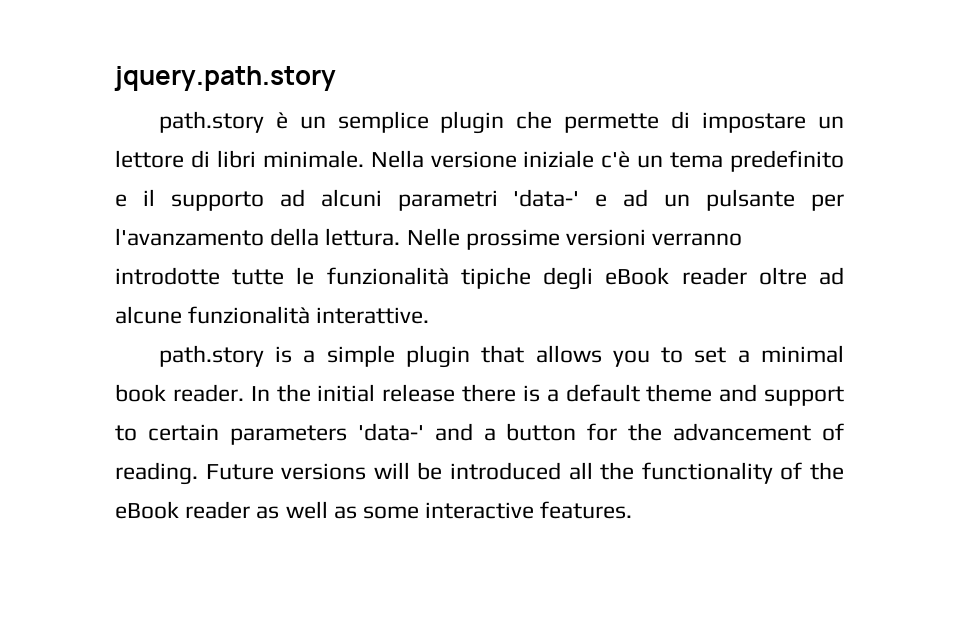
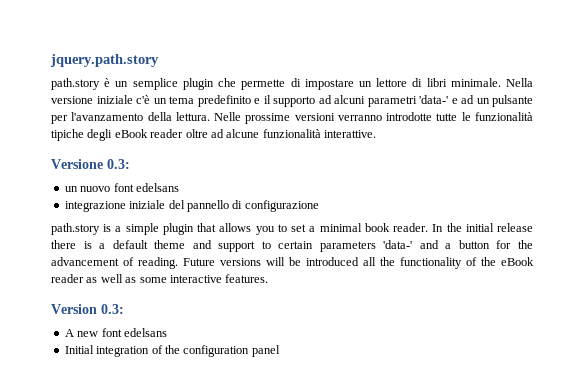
+ Versione 0.3:
+ un nuovo font edelsans
+ integrazione iniziale del pannello di configurazione
+ Version 0.3:
+ A new font edelsans
+ Initial integration of the configuration panel

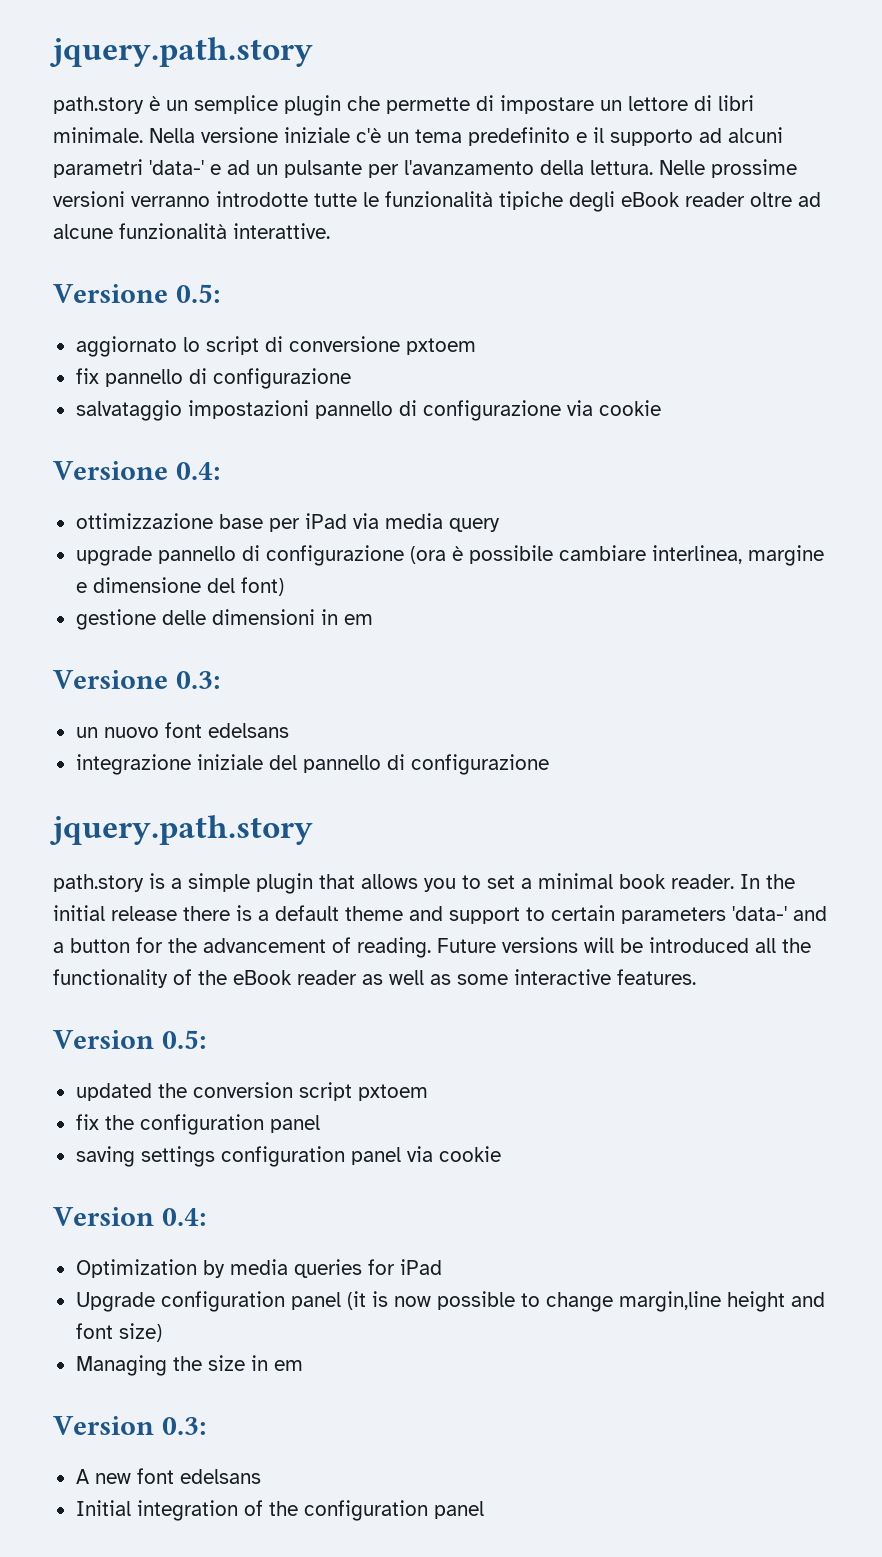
+ Versione 0.5:
+ aggiornato lo script di conversione pxtoem
+ fix pannello di configurazione
+ salvataggio impostazioni pannello di configurazione via cookie
+ Versione 0.4:
+ ottimizzazione base per iPad via media query
+ upgrade pannello di configurazione (ora è possibile cambiare interlinea, margine e dimensione del font)
+ gestione delle dimensioni in em
  integrazione iniziale del pannello di configurazione
+ jquery.path.story
+ Version 0.5:
+ updated the conversion script pxtoem
+ fix the configuration panel
+ saving settings configuration panel via cookie
+ Version 0.4:
+ Optimization by media queries for iPad
+ Upgrade configuration panel (it is now possible to change margin,line height and font size)
+ Managing the size in em

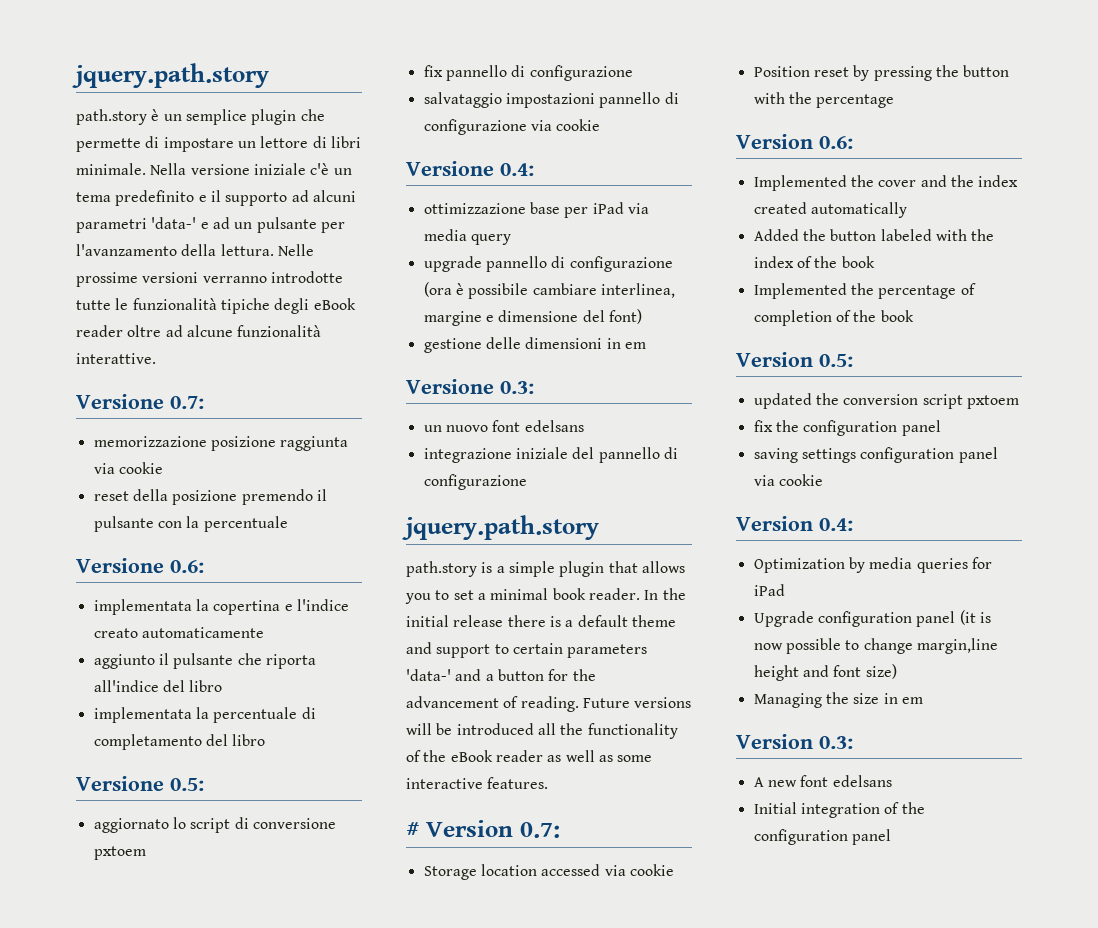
+ Versione 0.7:
+ memorizzazione posizione raggiunta via cookie
+ reset della posizione premendo il pulsante con la percentuale
+ Versione 0.6:
+ implementata la copertina e l'indice creato automaticamente
+ aggiunto il pulsante che riporta all'indice del libro
+ implementata la percentuale di completamento del libro
+ # Version 0.7:
+ Storage location accessed via cookie
+ Position reset by pressing the button with the percentage
+ Version 0.6:
+ Implemented the cover and the index created automatically
+ Added the button labeled with the index of the book
+ Implemented the percentage of completion of the book

